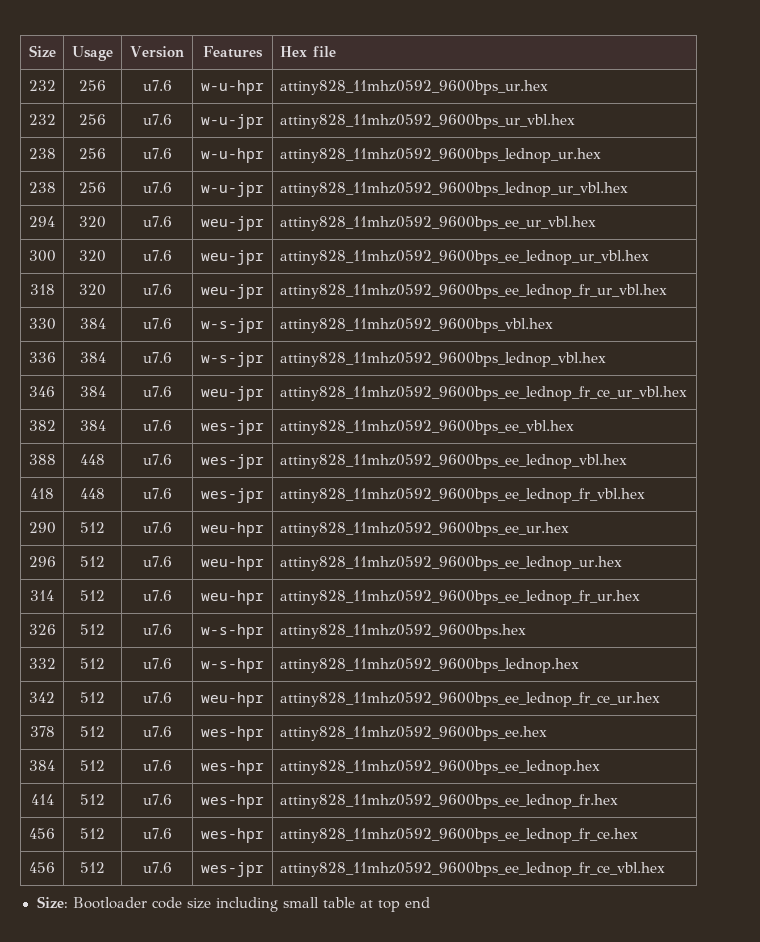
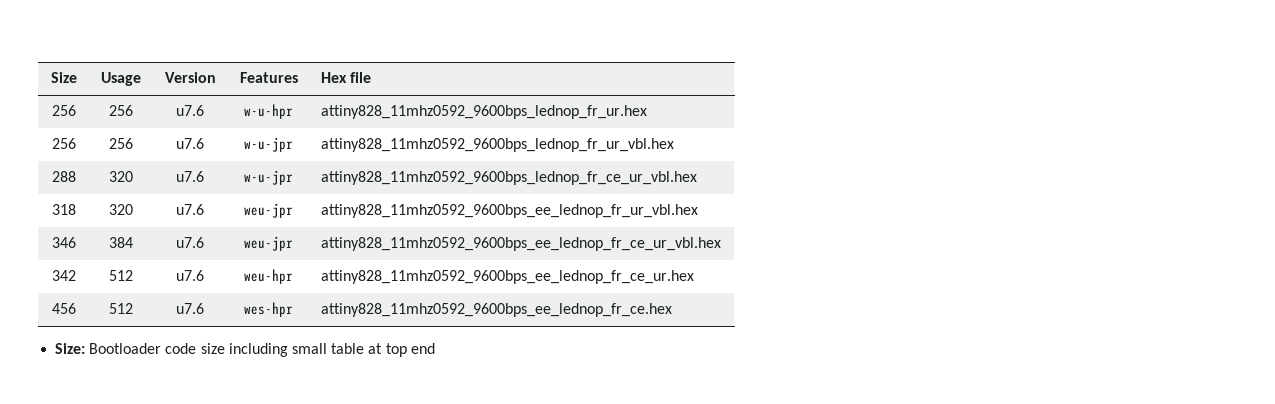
- 232 | 256 | u7.6 | w-u-hpr | attiny828_11mhz0592_9600bps_ur.hex
- 232 | 256 | u7.6 | w-u-jpr | attiny828_11mhz0592_9600bps_ur_vbl.hex
- 238 | 256 | u7.6 | w-u-hpr | attiny828_11mhz0592_9600bps_lednop_ur.hex
- 238 | 256 | u7.6 | w-u-jpr | attiny828_11mhz0592_9600bps_lednop_ur_vbl.hex
- 294 | 320 | u7.6 | weu-jpr | attiny828_11mhz0592_9600bps_ee_ur_vbl.hex
- 300 | 320 | u7.6 | weu-jpr | attiny828_11mhz0592_9600bps_ee_lednop_ur_vbl.hex
+ 256 | 256 | u7.6 | w-u-hpr | attiny828_11mhz0592_9600bps_lednop_fr_ur.hex
+ 256 | 256 | u7.6 | w-u-jpr | attiny828_11mhz0592_9600bps_lednop_fr_ur_vbl.hex
+ 288 | 320 | u7.6 | w-u-jpr | attiny828_11mhz0592_9600bps_lednop_fr_ce_ur_vbl.hex
- 330 | 384 | u7.6 | w-s-jpr | attiny828_11mhz0592_9600bps_vbl.hex
- 336 | 384 | u7.6 | w-s-jpr | attiny828_11mhz0592_9600bps_lednop_vbl.hex
- 382 | 384 | u7.6 | wes-jpr | attiny828_11mhz0592_9600bps_ee_vbl.hex
- 388 | 448 | u7.6 | wes-jpr | attiny828_11mhz0592_9600bps_ee_lednop_vbl.hex
- 418 | 448 | u7.6 | wes-jpr | attiny828_11mhz0592_9600bps_ee_lednop_fr_vbl.hex
- 290 | 512 | u7.6 | weu-hpr | attiny828_11mhz0592_9600bps_ee_ur.hex
- 296 | 512 | u7.6 | weu-hpr | attiny828_11mhz0592_9600bps_ee_lednop_ur.hex
- 314 | 512 | u7.6 | weu-hpr | attiny828_11mhz0592_9600bps_ee_lednop_fr_ur.hex
- 326 | 512 | u7.6 | w-s-hpr | attiny828_11mhz0592_9600bps.hex
- 332 | 512 | u7.6 | w-s-hpr | attiny828_11mhz0592_9600bps_lednop.hex
- 378 | 512 | u7.6 | wes-hpr | attiny828_11mhz0592_9600bps_ee.hex
- 384 | 512 | u7.6 | wes-hpr | attiny828_11mhz0592_9600bps_ee_lednop.hex
- 414 | 512 | u7.6 | wes-hpr | attiny828_11mhz0592_9600bps_ee_lednop_fr.hex
- 456 | 512 | u7.6 | wes-jpr | attiny828_11mhz0592_9600bps_ee_lednop_fr_ce_vbl.hex

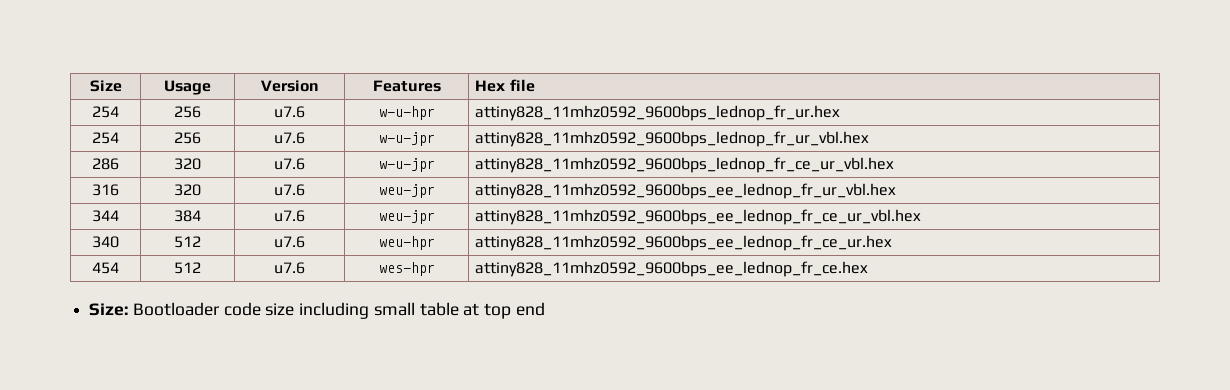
- 256 | 256 | u7.6 | w-u-hpr | attiny828_11mhz0592_9600bps_lednop_fr_ur.hex
+ 254 | 256 | u7.6 | w-u-hpr | attiny828_11mhz0592_9600bps_lednop_fr_ur.hex
- 256 | 256 | u7.6 | w-u-jpr | attiny828_11mhz0592_9600bps_lednop_fr_ur_vbl.hex
+ 254 | 256 | u7.6 | w-u-jpr | attiny828_11mhz0592_9600bps_lednop_fr_ur_vbl.hex
- 288 | 320 | u7.6 | w-u-jpr | attiny828_11mhz0592_9600bps_lednop_fr_ce_ur_vbl.hex
+ 286 | 320 | u7.6 | w-u-jpr | attiny828_11mhz0592_9600bps_lednop_fr_ce_ur_vbl.hex
- 318 | 320 | u7.6 | weu-jpr | attiny828_11mhz0592_9600bps_ee_lednop_fr_ur_vbl.hex
+ 316 | 320 | u7.6 | weu-jpr | attiny828_11mhz0592_9600bps_ee_lednop_fr_ur_vbl.hex
- 346 | 384 | u7.6 | weu-jpr | attiny828_11mhz0592_9600bps_ee_lednop_fr_ce_ur_vbl.hex
+ 344 | 384 | u7.6 | weu-jpr | attiny828_11mhz0592_9600bps_ee_lednop_fr_ce_ur_vbl.hex
- 342 | 512 | u7.6 | weu-hpr | attiny828_11mhz0592_9600bps_ee_lednop_fr_ce_ur.hex
+ 340 | 512 | u7.6 | weu-hpr | attiny828_11mhz0592_9600bps_ee_lednop_fr_ce_ur.hex
- 456 | 512 | u7.6 | wes-hpr | attiny828_11mhz0592_9600bps_ee_lednop_fr_ce.hex
+ 454 | 512 | u7.6 | wes-hpr | attiny828_11mhz0592_9600bps_ee_lednop_fr_ce.hex

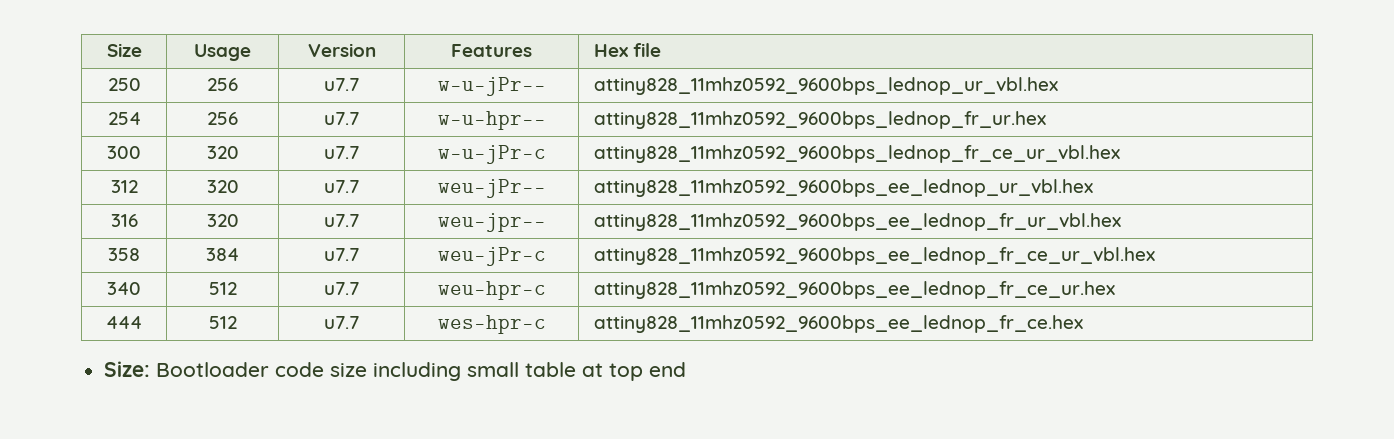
- 254 | 256 | u7.6 | w-u-hpr | attiny828_11mhz0592_9600bps_lednop_fr_ur.hex
- 254 | 256 | u7.6 | w-u-jpr | attiny828_11mhz0592_9600bps_lednop_fr_ur_vbl.hex
- 286 | 320 | u7.6 | w-u-jpr | attiny828_11mhz0592_9600bps_lednop_fr_ce_ur_vbl.hex
+ 250 | 256 | u7.7 | w-u-jPr-- | attiny828_11mhz0592_9600bps_lednop_ur_vbl.hex
+ 254 | 256 | u7.7 | w-u-hpr-- | attiny828_11mhz0592_9600bps_lednop_fr_ur.hex
+ 300 | 320 | u7.7 | w-u-jPr-c | attiny828_11mhz0592_9600bps_lednop_fr_ce_ur_vbl.hex
+ 312 | 320 | u7.7 | weu-jPr-- | attiny828_11mhz0592_9600bps_ee_lednop_ur_vbl.hex
- 316 | 320 | u7.6 | weu-jpr | attiny828_11mhz0592_9600bps_ee_lednop_fr_ur_vbl.hex
+ 316 | 320 | u7.7 | weu-jpr-- | attiny828_11mhz0592_9600bps_ee_lednop_fr_ur_vbl.hex
- 344 | 384 | u7.6 | weu-jpr | attiny828_11mhz0592_9600bps_ee_lednop_fr_ce_ur_vbl.hex
+ 358 | 384 | u7.7 | weu-jPr-c | attiny828_11mhz0592_9600bps_ee_lednop_fr_ce_ur_vbl.hex
- 340 | 512 | u7.6 | weu-hpr | attiny828_11mhz0592_9600bps_ee_lednop_fr_ce_ur.hex
+ 340 | 512 | u7.7 | weu-hpr-c | attiny828_11mhz0592_9600bps_ee_lednop_fr_ce_ur.hex
- 454 | 512 | u7.6 | wes-hpr | attiny828_11mhz0592_9600bps_ee_lednop_fr_ce.hex
+ 444 | 512 | u7.7 | wes-hpr-c | attiny828_11mhz0592_9600bps_ee_lednop_fr_ce.hex

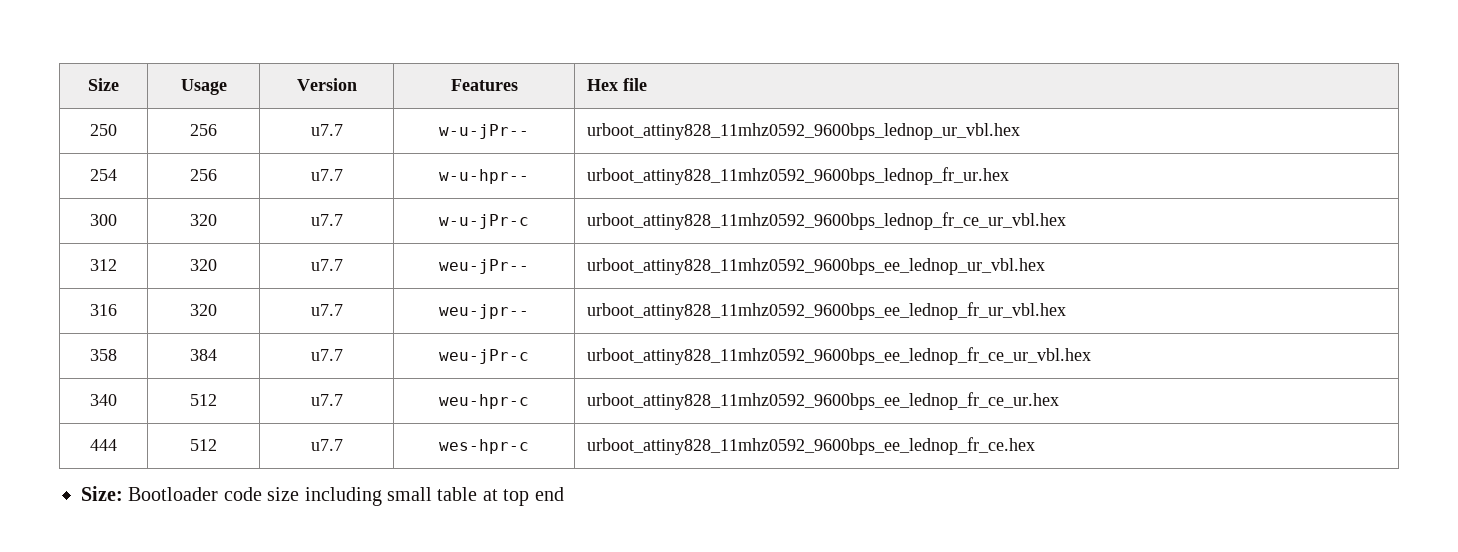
- 250 | 256 | u7.7 | w-u-jPr-- | attiny828_11mhz0592_9600bps_lednop_ur_vbl.hex
+ 250 | 256 | u7.7 | w-u-jPr-- | urboot_attiny828_11mhz0592_9600bps_lednop_ur_vbl.hex
- 254 | 256 | u7.7 | w-u-hpr-- | attiny828_11mhz0592_9600bps_lednop_fr_ur.hex
+ 254 | 256 | u7.7 | w-u-hpr-- | urboot_attiny828_11mhz0592_9600bps_lednop_fr_ur.hex
- 300 | 320 | u7.7 | w-u-jPr-c | attiny828_11mhz0592_9600bps_lednop_fr_ce_ur_vbl.hex
+ 300 | 320 | u7.7 | w-u-jPr-c | urboot_attiny828_11mhz0592_9600bps_lednop_fr_ce_ur_vbl.hex
- 312 | 320 | u7.7 | weu-jPr-- | attiny828_11mhz0592_9600bps_ee_lednop_ur_vbl.hex
+ 312 | 320 | u7.7 | weu-jPr-- | urboot_attiny828_11mhz0592_9600bps_ee_lednop_ur_vbl.hex
- 316 | 320 | u7.7 | weu-jpr-- | attiny828_11mhz0592_9600bps_ee_lednop_fr_ur_vbl.hex
+ 316 | 320 | u7.7 | weu-jpr-- | urboot_attiny828_11mhz0592_9600bps_ee_lednop_fr_ur_vbl.hex
- 358 | 384 | u7.7 | weu-jPr-c | attiny828_11mhz0592_9600bps_ee_lednop_fr_ce_ur_vbl.hex
+ 358 | 384 | u7.7 | weu-jPr-c | urboot_attiny828_11mhz0592_9600bps_ee_lednop_fr_ce_ur_vbl.hex
- 340 | 512 | u7.7 | weu-hpr-c | attiny828_11mhz0592_9600bps_ee_lednop_fr_ce_ur.hex
+ 340 | 512 | u7.7 | weu-hpr-c | urboot_attiny828_11mhz0592_9600bps_ee_lednop_fr_ce_ur.hex
- 444 | 512 | u7.7 | wes-hpr-c | attiny828_11mhz0592_9600bps_ee_lednop_fr_ce.hex
+ 444 | 512 | u7.7 | wes-hpr-c | urboot_attiny828_11mhz0592_9600bps_ee_lednop_fr_ce.hex

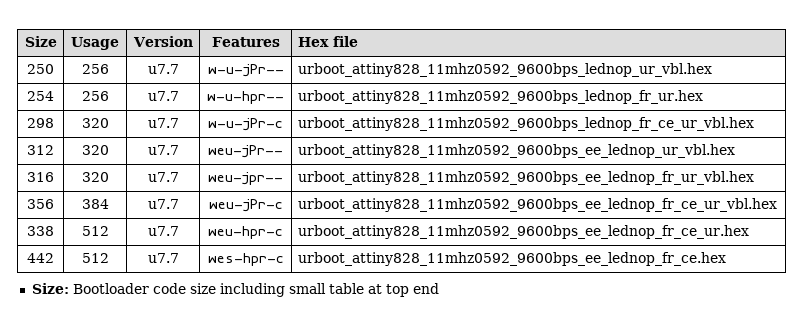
- 300 | 320 | u7.7 | w-u-jPr-c | urboot_attiny828_11mhz0592_9600bps_lednop_fr_ce_ur_vbl.hex
+ 298 | 320 | u7.7 | w-u-jPr-c | urboot_attiny828_11mhz0592_9600bps_lednop_fr_ce_ur_vbl.hex
- 358 | 384 | u7.7 | weu-jPr-c | urboot_attiny828_11mhz0592_9600bps_ee_lednop_fr_ce_ur_vbl.hex
+ 356 | 384 | u7.7 | weu-jPr-c | urboot_attiny828_11mhz0592_9600bps_ee_lednop_fr_ce_ur_vbl.hex
- 340 | 512 | u7.7 | weu-hpr-c | urboot_attiny828_11mhz0592_9600bps_ee_lednop_fr_ce_ur.hex
+ 338 | 512 | u7.7 | weu-hpr-c | urboot_attiny828_11mhz0592_9600bps_ee_lednop_fr_ce_ur.hex
- 444 | 512 | u7.7 | wes-hpr-c | urboot_attiny828_11mhz0592_9600bps_ee_lednop_fr_ce.hex
+ 442 | 512 | u7.7 | wes-hpr-c | urboot_attiny828_11mhz0592_9600bps_ee_lednop_fr_ce.hex

